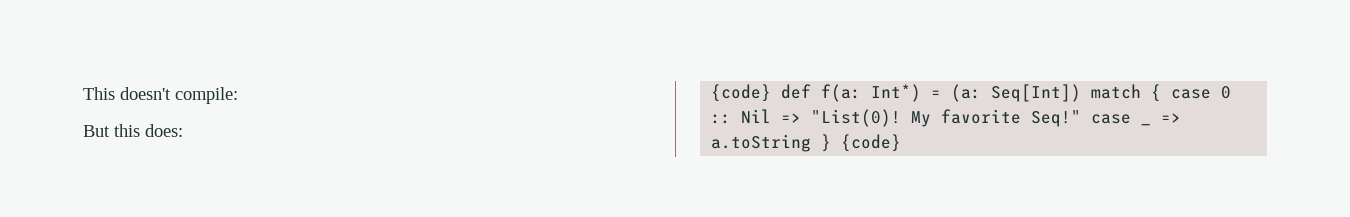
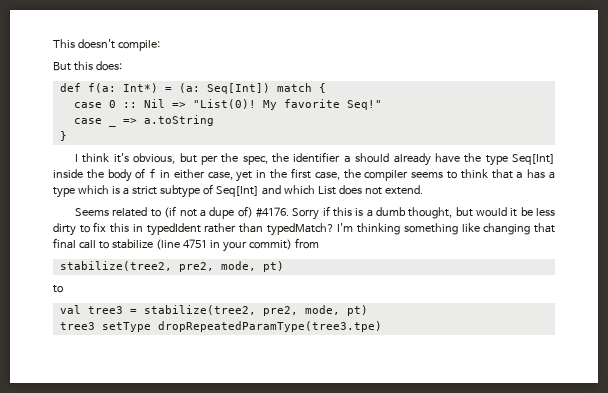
- {code} def f(a: Int*) = (a: Seq[Int]) match { case 0 :: Nil => "List(0)!
+ def f(a: Int*) = (a: Seq[Int]) match {
+ case 0 :: Nil => "List(0)!
- My favorite Seq!" case _ => a.toString } {code}
+ My favorite Seq!"
+ case _ => a.toString
+ }
+ I think it's obvious, but per the spec, the identifier a should already have the type Seq[Int] inside the body of f in either case, yet in the first case, the compiler seems to think that a has a type which is a strict subtype of Seq[Int] and which List does not extend.
+ Seems related to (if not a dupe of) #4176. Sorry if this is a dumb thought, but would it be less dirty to fix this in typedIdent rather than typedMatch? I'm thinking something like changing that final call to stabilize (line 4751 in your commit) from
+ stabilize(tree2, pre2, mode, pt)
+ to
+ val tree3 = stabilize(tree2, pre2, mode, pt)
+ tree3 setType dropRepeatedParamType(tree3.tpe)

